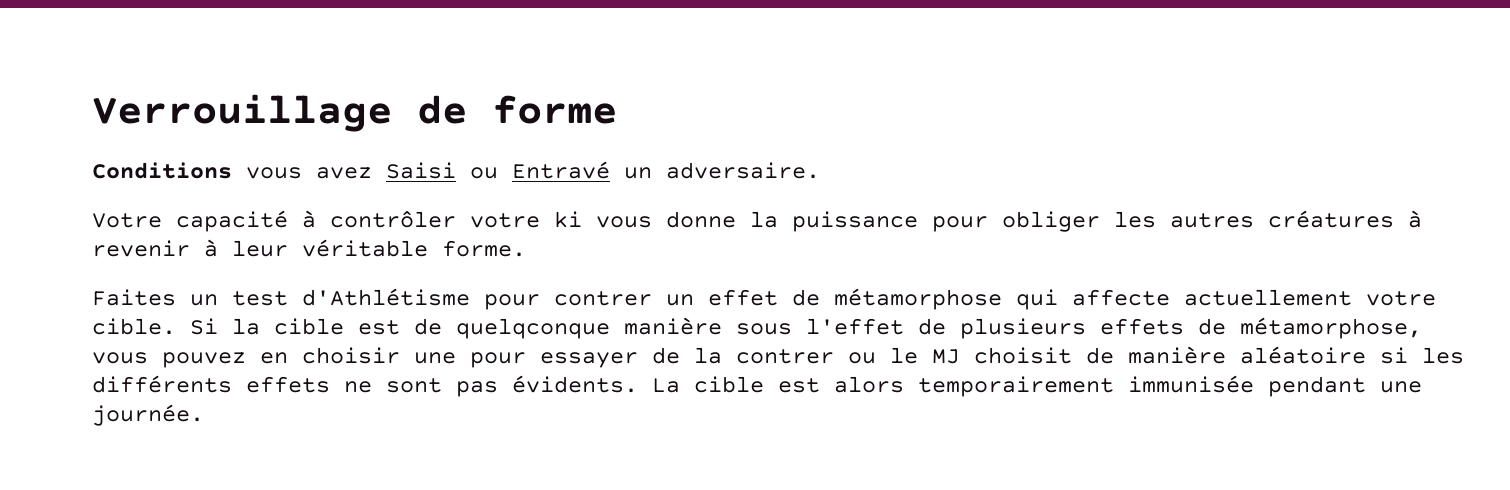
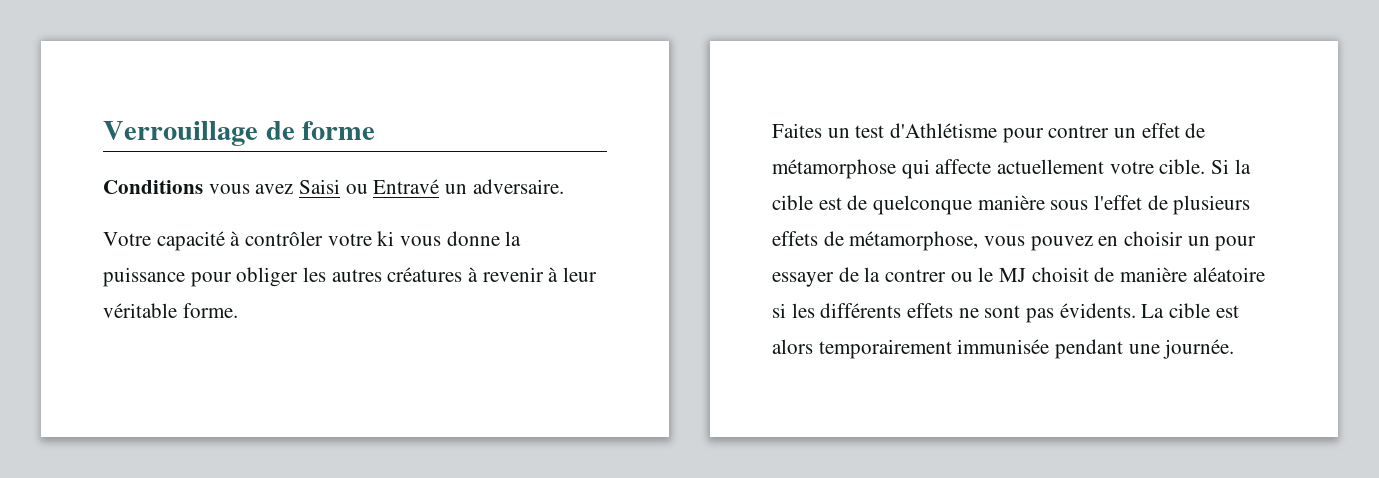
- Si la cible est de quelqconque manière sous l'effet de plusieurs effets de métamorphose, vous pouvez en choisir une pour essayer de la contrer ou le MJ choisit de manière aléatoire si les différents effets ne sont pas évidents.
+ Si la cible est de quelconque manière sous l'effet de plusieurs effets de métamorphose, vous pouvez en choisir un pour essayer de la contrer ou le MJ choisit de manière aléatoire si les différents effets ne sont pas évidents.

